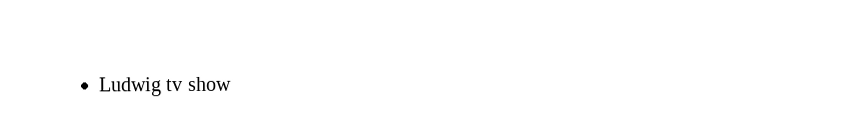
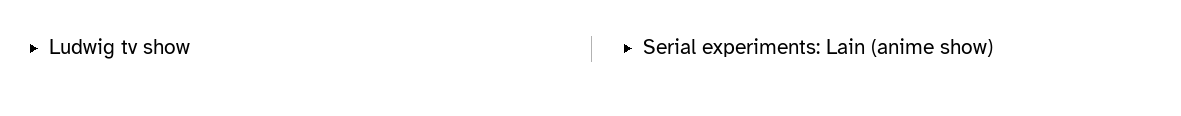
+ Serial experiments: Lain (anime show)

